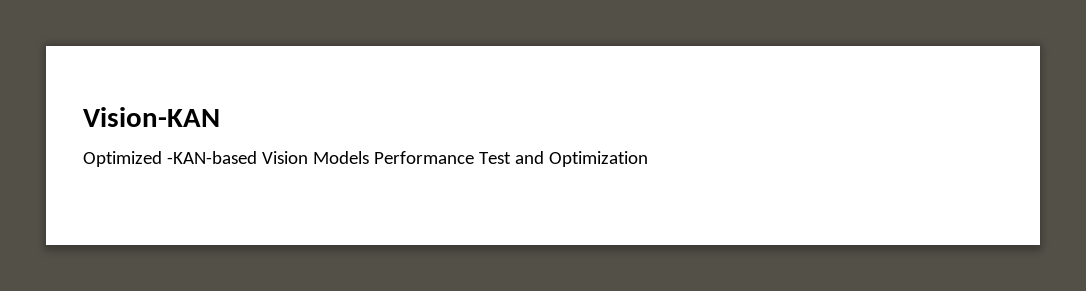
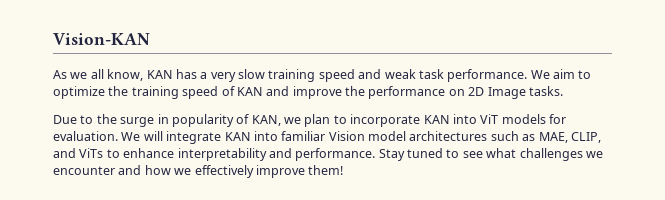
- Optimized -KAN-based Vision Models Performance Test and Optimization
+ As we all know, KAN has a very slow training speed and weak task performance. We aim to optimize the training speed of KAN and improve the performance on 2D Image tasks.
+ Due to the surge in popularity of KAN, we plan to incorporate KAN into ViT models for evaluation. We will integrate KAN into familiar Vision model architectures such as MAE, CLIP, and ViTs to enhance interpretability and performance. Stay tuned to see what challenges we encounter and how we effectively improve them!

